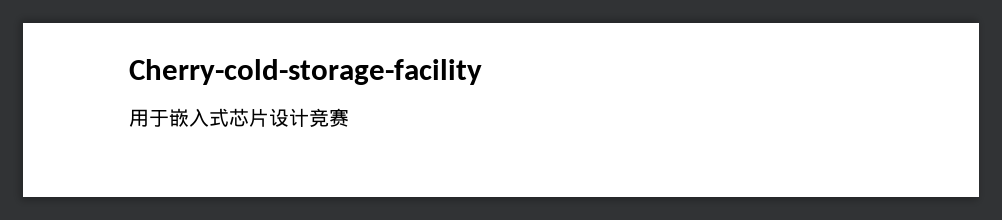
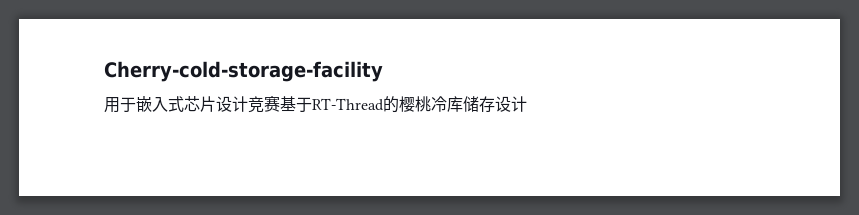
- 用于嵌入式芯片设计竞赛
+ 用于嵌入式芯片设计竞赛基于RT-Thread的樱桃冷库储存设计

